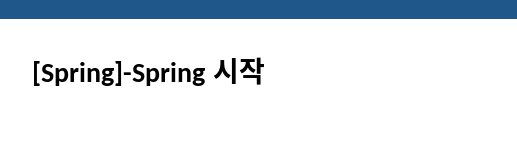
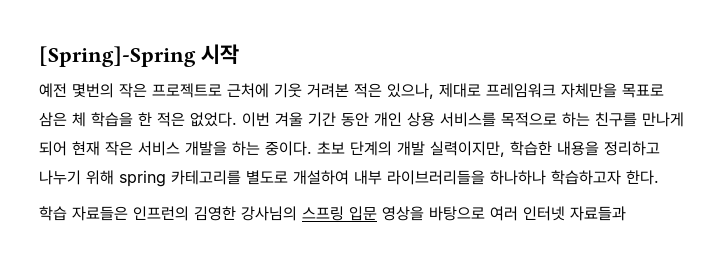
+ 예전 몇번의 작은 프로젝트로 근처에 기웃 거려본 적은 있으나, 제대로 프레임워크 자체만을 목표로 삼은 체 학습을 한 적은 없었다. 이번 겨울 기간 동안 개인 상용 서비스를 목적으로 하는 친구를 만나게 되어 현재 작은 서비스 개발을 하는 중이다. 초보 단계의 개발 실력이지만, 학습한 내용을 정리하고 나누기 위해 spring 카테고리를 별도로 개설하여 내부 라이브러리들을 하나하나 학습하고자 한다.
+ 학습 자료들은 인프런의 김영한 강사님의 스프링 입문 영상을 바탕으로 여러 인터넷 자료들과

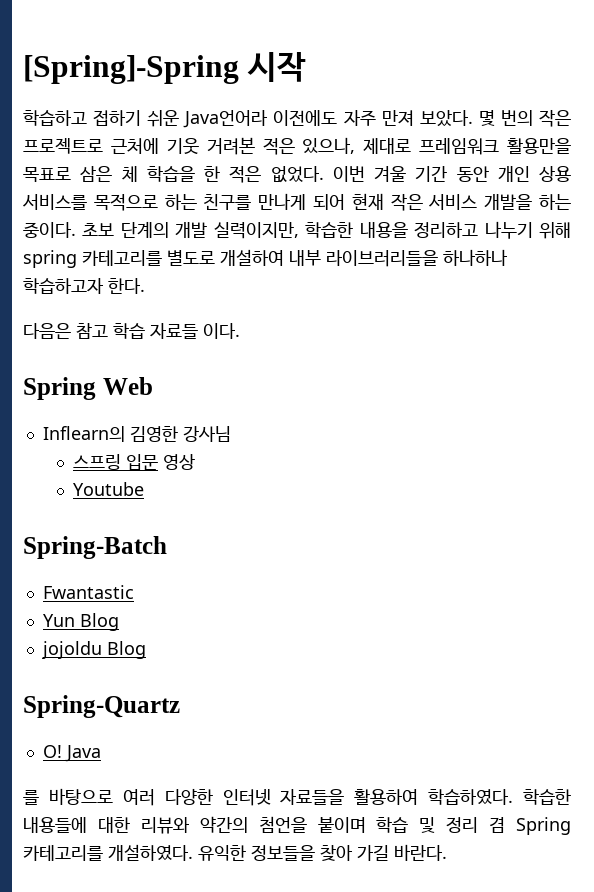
- 예전 몇번의 작은 프로젝트로 근처에 기웃 거려본 적은 있으나, 제대로 프레임워크 자체만을 목표로 삼은 체 학습을 한 적은 없었다.
+ 학습하고 접하기 쉬운 Java언어라 이전에도 자주 만져 보았다. 몇 번의 작은 프로젝트로 근처에 기웃 거려본 적은 있으나, 제대로 프레임워크 활용만을 목표로 삼은 체 학습을 한 적은 없었다.
- 학습 자료들은 인프런의 김영한 강사님의 스프링 입문 영상을 바탕으로 여러 인터넷 자료들과
+ 다음은 참고 학습 자료들 이다.
+ Spring Web
+ Inflearn의 김영한 강사님
+ 스프링 입문 영상
+ Youtube
+ Spring-Batch
+ Fwantastic
+ Yun Blog
+ jojoldu Blog
+ Spring-Quartz
+ O! Java
+ 를 바탕으로 여러 다양한 인터넷 자료들을 활용하여 학습하였다. 학습한 내용들에 대한 리뷰와 약간의 첨언을 붙이며 학습 및 정리 겸 Spring 카테고리를 개설하였다. 유익한 정보들을 찾아 가길 바란다.

